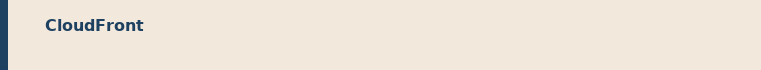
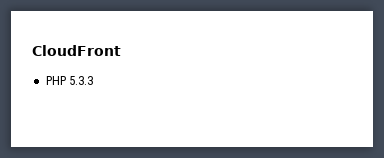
+ PHP 5.3.3

